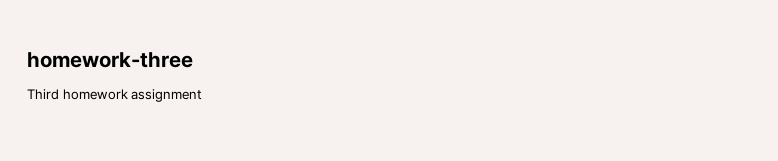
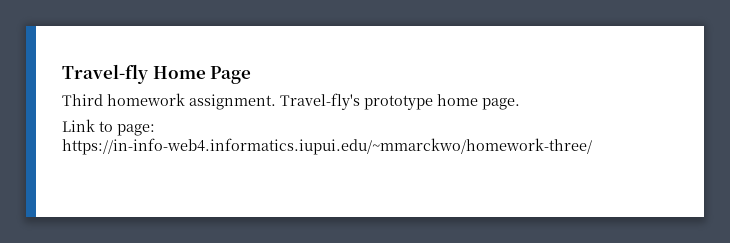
- homework-three
+ Travel-fly Home Page
- Third homework assignment
+ Third homework assignment. Travel-fly's prototype home page.
+ Link to page: https://in-info-web4.informatics.iupui.edu/~mmarckwo/homework-three/

